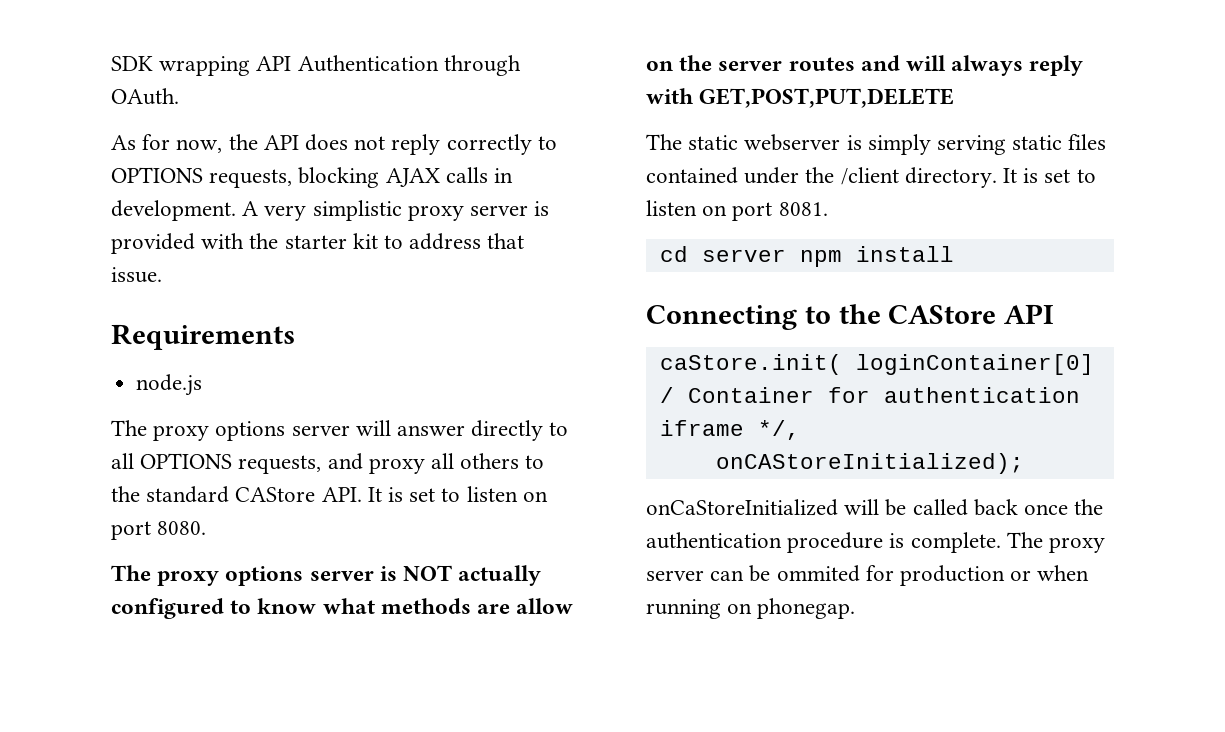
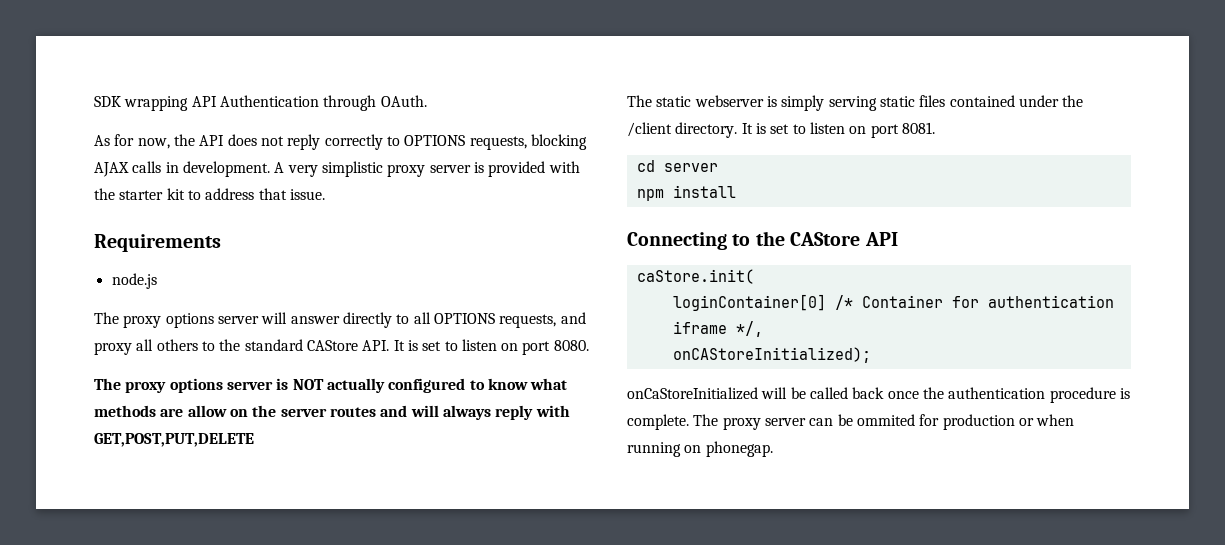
- cd server npm install
+ cd server
+ npm install
- caStore.init( loginContainer[0] / Container for authentication iframe */,
+ caStore.init(
+ loginContainer[0] /* Container for authentication iframe */,

